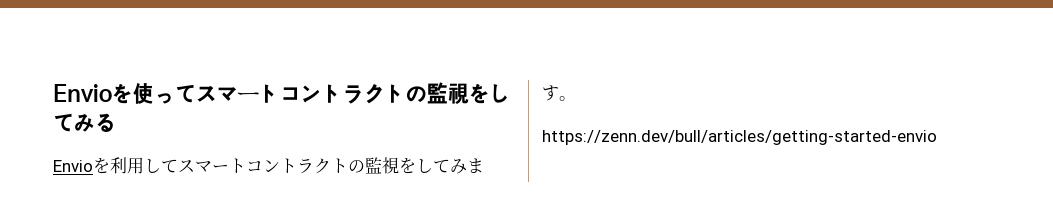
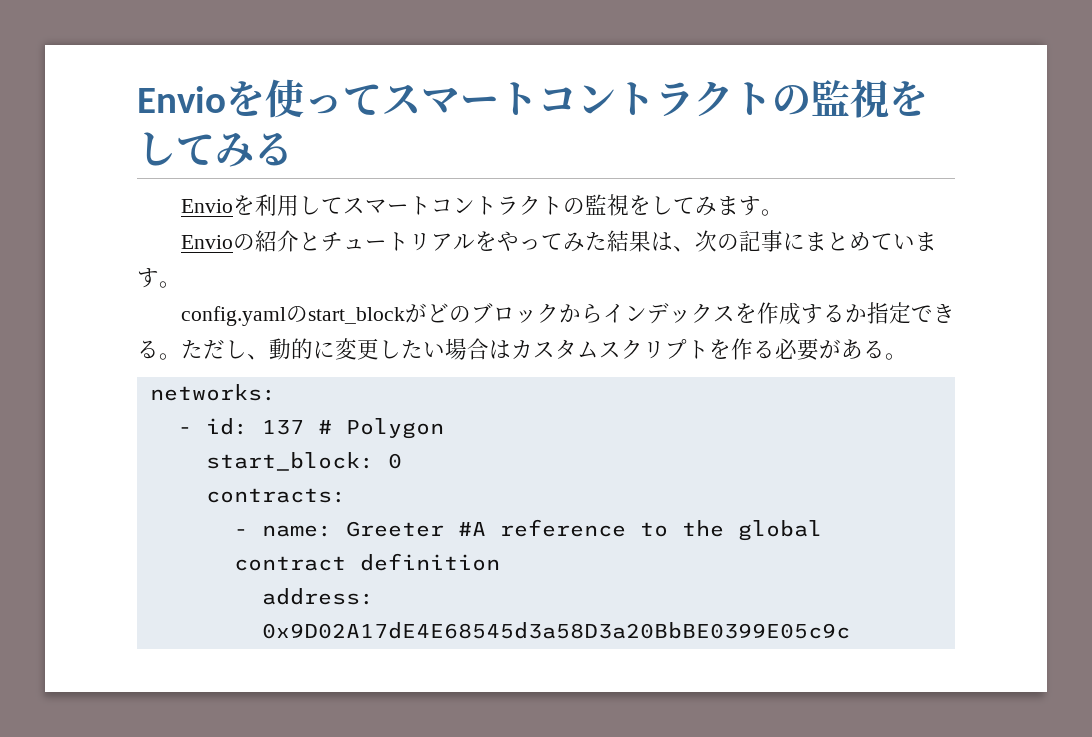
- https://zenn.dev/bull/articles/getting-started-envio
+ Envioの紹介とチュートリアルをやってみた結果は、次の記事にまとめています。
+ config.yamlのstart_blockがどのブロックからインデックスを作成するか指定できる。ただし、動的に変更したい場合はカスタムスクリプトを作る必要がある。
+ networks:
+ - id: 137 # Polygon
+ start_block: 0
+ contracts:
+ - name: Greeter #A reference to the global contract definition
+ address: 0x9D02A17dE4E68545d3a58D3a20BbBE0399E05c9c

